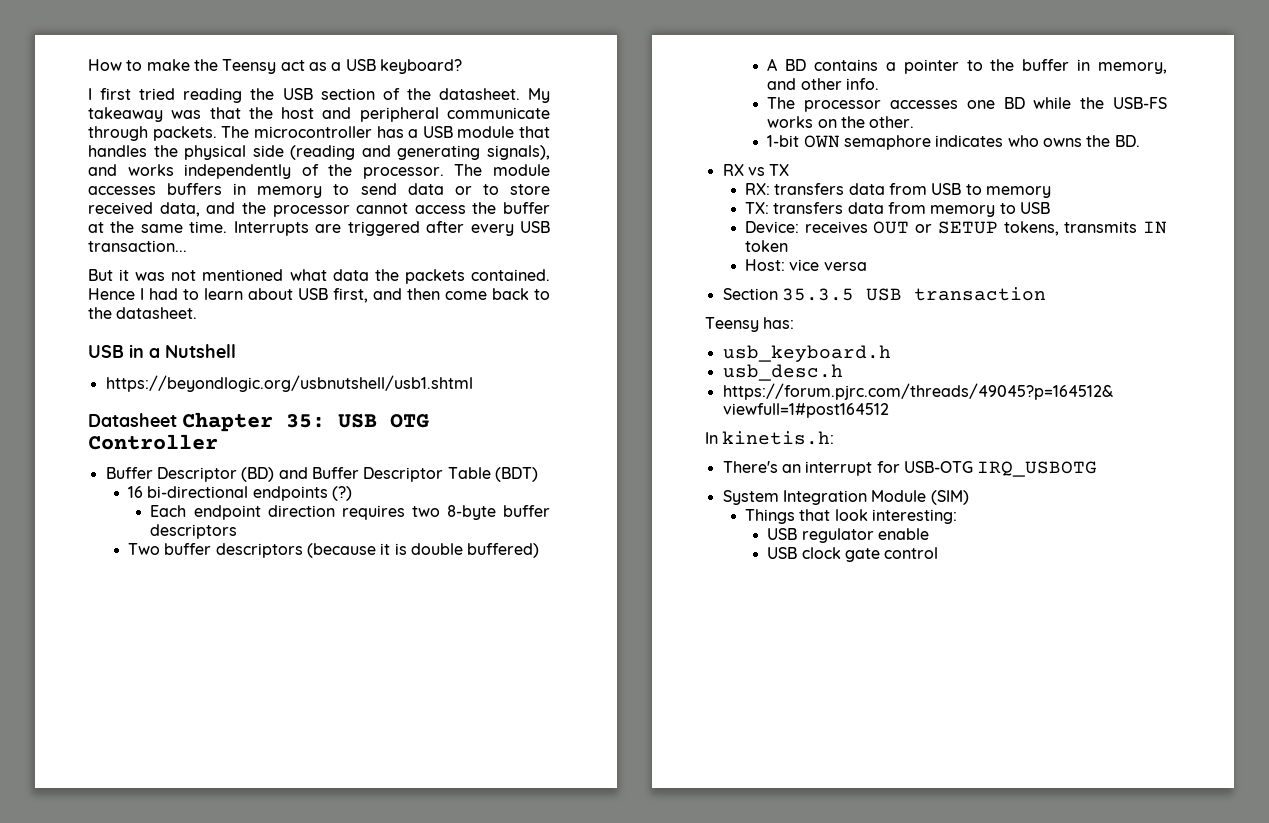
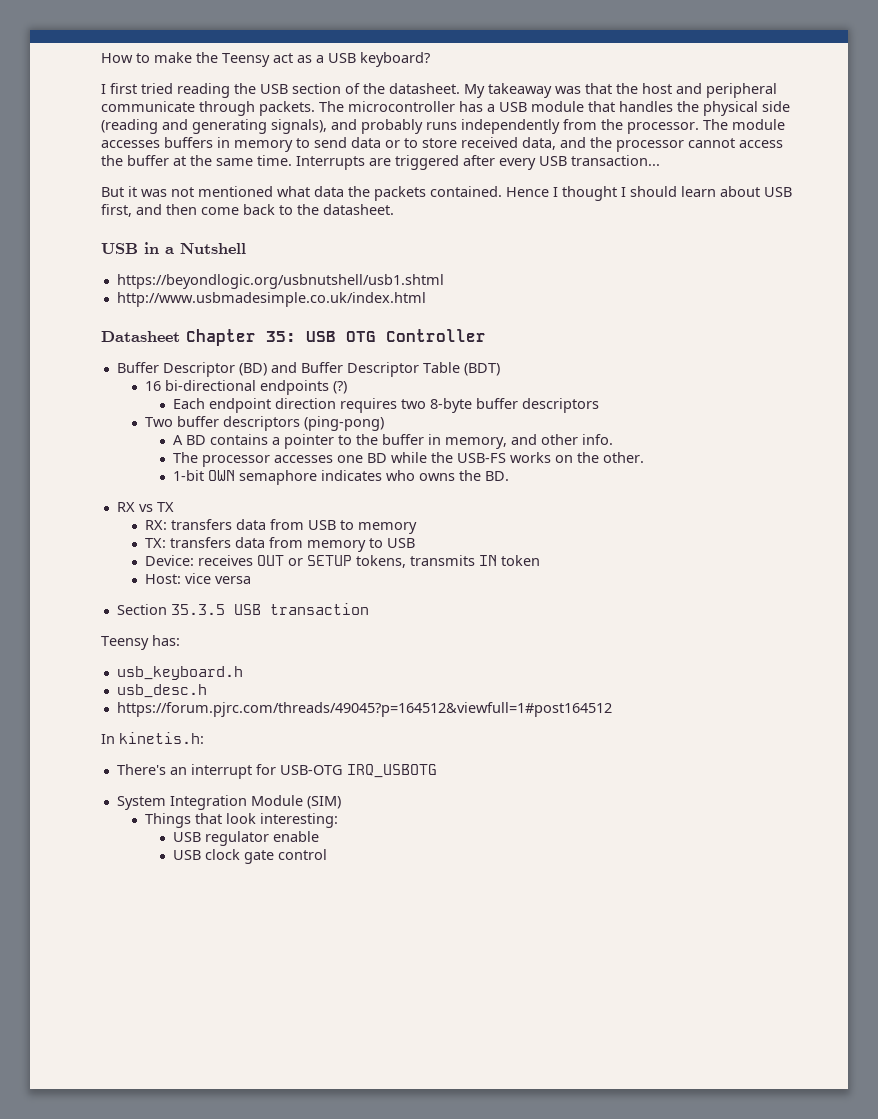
- The microcontroller has a USB module that handles the physical side (reading and generating signals), and works independently of the processor.
+ The microcontroller has a USB module that handles the physical side (reading and generating signals), and probably runs independently from the processor.
- Hence I had to learn about USB first, and then come back to the datasheet.
+ Hence I thought I should learn about USB first, and then come back to the datasheet.
+ http://www.usbmadesimple.co.uk/index.html
- Two buffer descriptors (because it is double buffered)
+ Two buffer descriptors (ping-pong)

